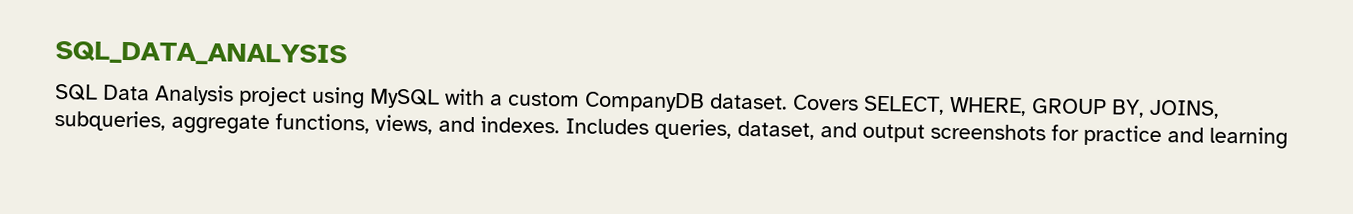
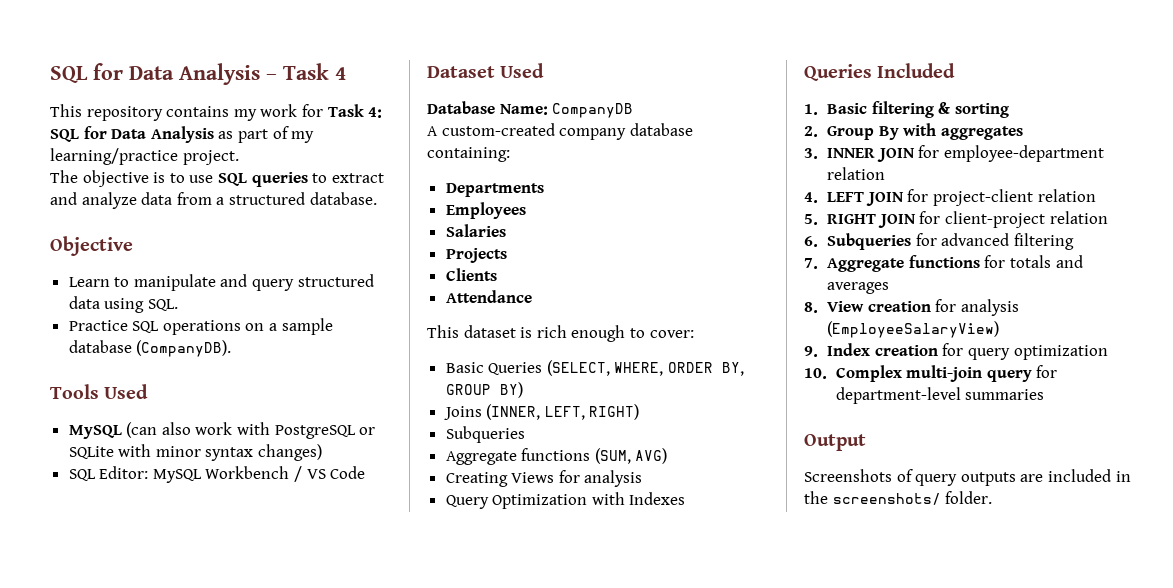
- SQL_DATA_ANALYSIS
- SQL Data Analysis project using MySQL with a custom CompanyDB dataset. Covers SELECT, WHERE, GROUP BY, JOINS, subqueries, aggregate functions, views, and indexes. Includes queries, dataset, and output screenshots for practice and learning
+ SQL for Data Analysis – Task 4
+ This repository contains my work for Task 4: SQL for Data Analysis as part of my learning/practice project.
+ The objective is to use SQL queries to extract and analyze data from a structured database.
+ Objective
+ Learn to manipulate and query structured data using SQL.
+ Practice SQL operations on a sample database (CompanyDB).
+ Tools Used
+ MySQL (can also work with PostgreSQL or SQLite with minor syntax changes)
+ SQL Editor: MySQL Workbench / VS Code
+ Dataset Used
+ Database Name: CompanyDB
+ A custom-created company database containing:
+ Departments
+ Employees
+ Salaries
+ Projects
+ Clients
+ Attendance
+ This dataset is rich enough to cover:
+ Basic Queries (SELECT, WHERE, ORDER BY, GROUP BY)
+ Joins (INNER, LEFT, RIGHT)
+ Subqueries
+ Aggregate functions (SUM, AVG)
+ Creating Views for analysis
+ Query Optimization with Indexes
+ Queries Included
+ 1. Basic filtering & sorting
+ 2. Group By with aggregates
+ 3. INNER JOIN for employee-department relation
+ 4. LEFT JOIN for project-client relation
+ 5. RIGHT JOIN for client-project relation
+ 6. Subqueries for advanced filtering
+ 7. Aggregate functions for totals and averages
+ 8. View creation for analysis (EmployeeSalaryView)
+ 9. Index creation for query optimization
+ 10. Complex multi-join query for department-level summaries
+ Output
+ Screenshots of query outputs are included in the screenshots/ folder.

